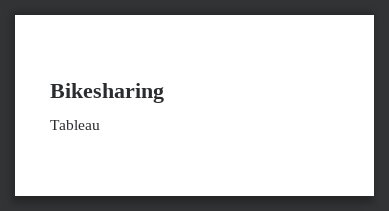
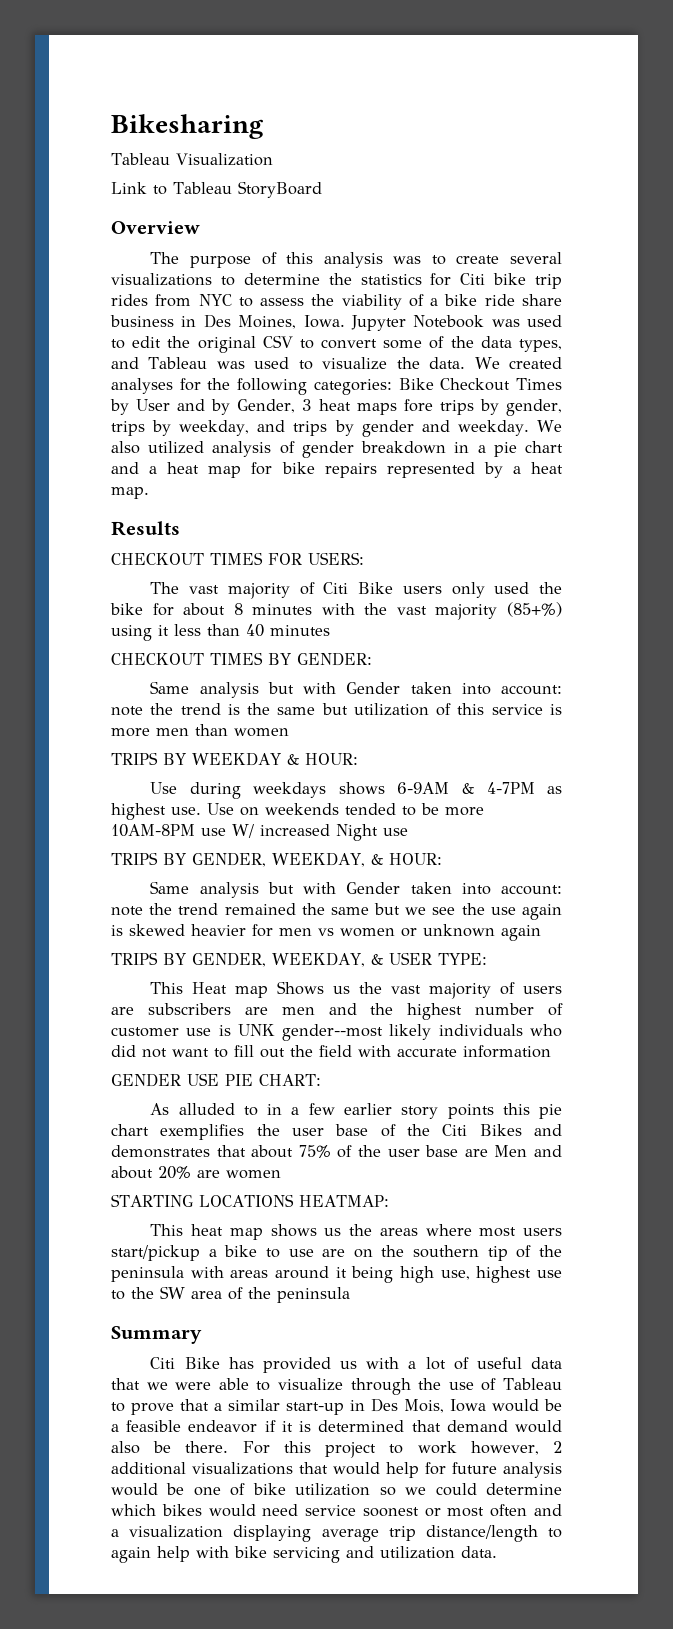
- Tableau
+ Tableau Visualization
+ Link to Tableau StoryBoard
+ Overview
+ The purpose of this analysis was to create several visualizations to determine the statistics for Citi bike trip rides from NYC to assess the viability of a bike ride share business in Des Moines, Iowa. Jupyter Notebook was used to edit the original CSV to convert some of the data types, and Tableau was used to visualize the data. We created analyses for the following categories: Bike Checkout Times by User and by Gender, 3 heat maps fore trips by gender, trips by weekday, and trips by gender and weekday. We also utilized analysis of gender breakdown in a pie chart and a heat map for bike repairs represented by a heat map.
+ Results
+ CHECKOUT TIMES FOR USERS:
+ The vast majority of Citi Bike users only used the bike for about 8 minutes with the vast majority (85+%) using it less than 40 minutes
+ CHECKOUT TIMES BY GENDER:
+ Same analysis but with Gender taken into account: note the trend is the same but utilization of this service is more men than women
+ TRIPS BY WEEKDAY & HOUR:
+ Use during weekdays shows 6-9AM & 4-7PM as highest use. Use on weekends tended to be more 10AM-8PM use W/ increased Night use
+ TRIPS BY GENDER, WEEKDAY, & HOUR:
+ Same analysis but with Gender taken into account: note the trend remained the same but we see the use again is skewed heavier for men vs women or unknown again
+ TRIPS BY GENDER, WEEKDAY, & USER TYPE:
+ This Heat map Shows us the vast majority of users are subscribers are men and the highest number of customer use is UNK gender--most likely individuals who did not want to fill out the field with accurate information
+ GENDER USE PIE CHART:
+ As alluded to in a few earlier story points this pie chart exemplifies the user base of the Citi Bikes and demonstrates that about 75% of the user base are Men and about 20% are women
+ STARTING LOCATIONS HEATMAP:
+ This heat map shows us the areas where most users start/pickup a bike to use are on the southern tip of the peninsula with areas around it being high use, highest use to the SW area of the peninsula
+ Summary
+ Citi Bike has provided us with a lot of useful data that we were able to visualize through the use of Tableau to prove that a similar start-up in Des Mois, Iowa would be a feasible endeavor if it is determined that demand would also be there. For this project to work however, 2 additional visualizations that would help for future analysis would be one of bike utilization so we could determine which bikes would need service soonest or most often and a visualization displaying average trip distance/length to again help with bike servicing and utilization data.

